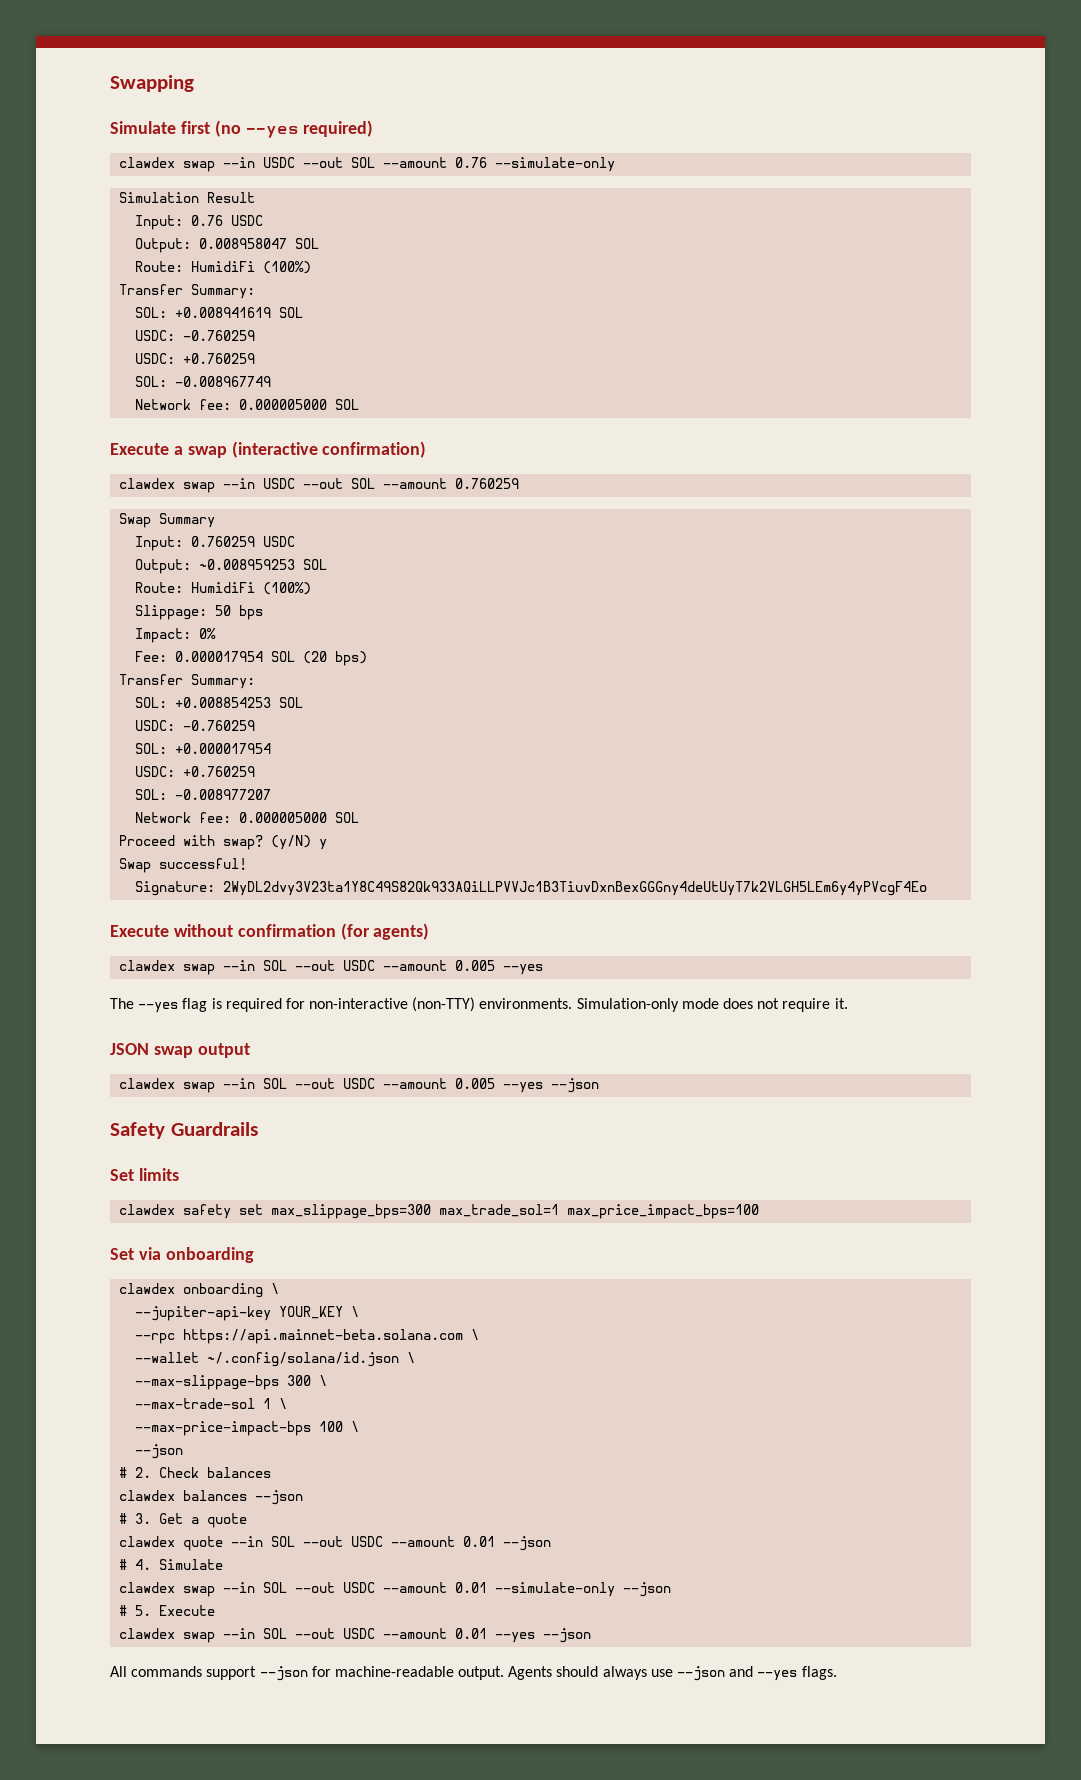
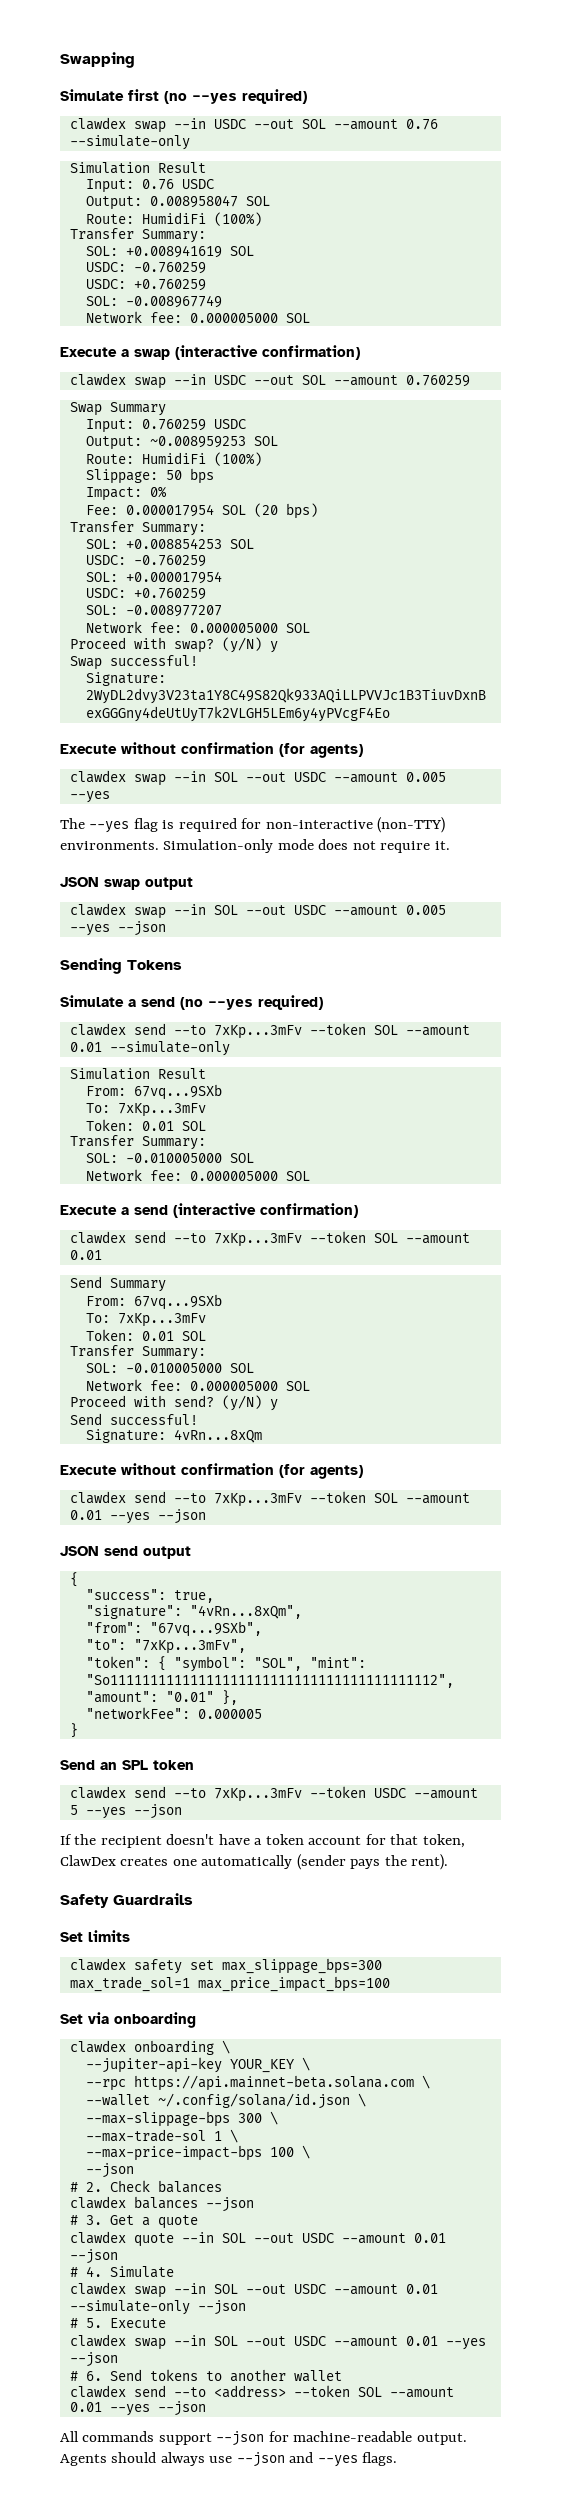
+ Sending Tokens
+ Simulate a send (no --yes required)
+ clawdex send --to 7xKp...3mFv --token SOL --amount 0.01 --simulate-only
+ Simulation Result
+ From: 67vq...9SXb
+ To: 7xKp...3mFv
+ Token: 0.01 SOL
+ Transfer Summary:
+ SOL: -0.010005000 SOL
+ Network fee: 0.000005000 SOL
+ Execute a send (interactive confirmation)
+ clawdex send --to 7xKp...3mFv --token SOL --amount 0.01
+ Send Summary
+ From: 67vq...9SXb
+ To: 7xKp...3mFv
+ Token: 0.01 SOL
+ Transfer Summary:
+ SOL: -0.010005000 SOL
+ Network fee: 0.000005000 SOL
+ Proceed with send? (y/N) y
+ Send successful!
+ Signature: 4vRn...8xQm
+ Execute without confirmation (for agents)
+ clawdex send --to 7xKp...3mFv --token SOL --amount 0.01 --yes --json
+ JSON send output
+ {
+ "success": true,
+ "signature": "4vRn...8xQm",
+ "from": "67vq...9SXb",
+ "to": "7xKp...3mFv",
+ "token": { "symbol": "SOL", "mint": "So11111111111111111111111111111111111111112", "amount": "0.01" },
+ "networkFee": 0.000005
+ }
+ Send an SPL token
+ clawdex send --to 7xKp...3mFv --token USDC --amount 5 --yes --json
+ If the recipient doesn't have a token account for that token, ClawDex creates one automatically (sender pays the rent).
+ # 6. Send tokens to another wallet
+ clawdex send --to <address> --token SOL --amount 0.01 --yes --json

